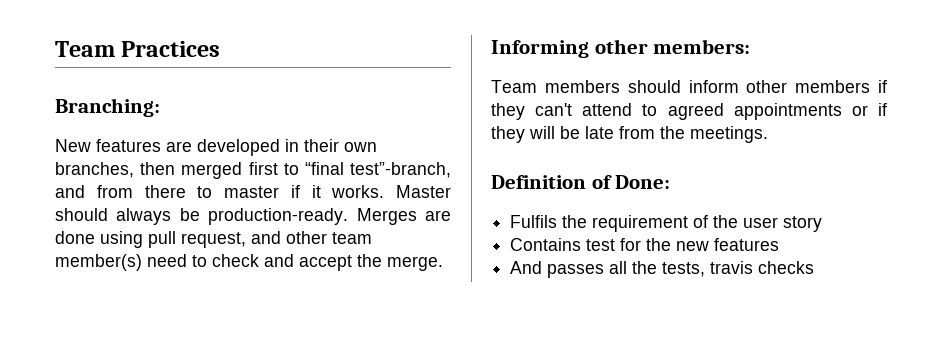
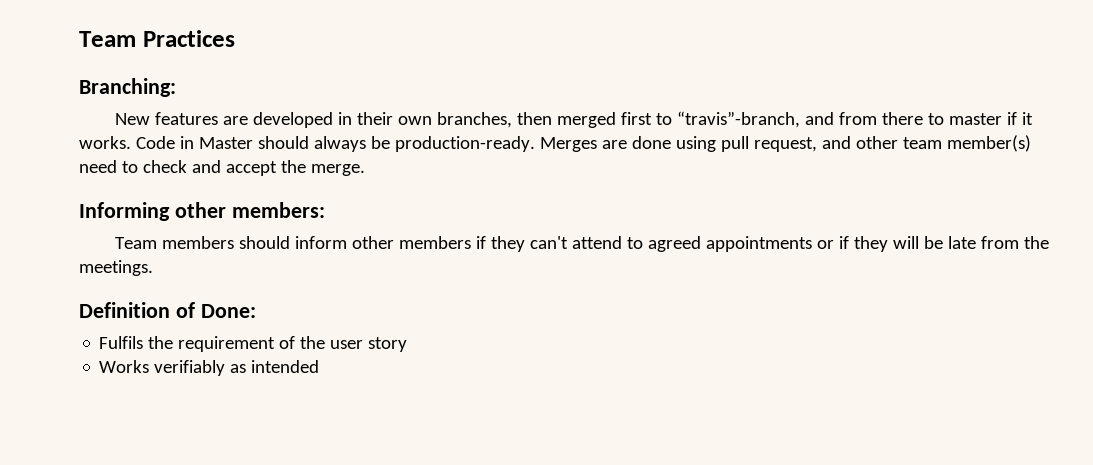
- New features are developed in their own branches, then merged first to “final test”-branch, and from there to master if it works.
+ New features are developed in their own branches, then merged first to “travis”-branch, and from there to master if it works.
- Master should always be production-ready.
+ Code in Master should always be production-ready.
- Contains test for the new features
- And passes all the tests, travis checks
+ Works verifiably as intended

